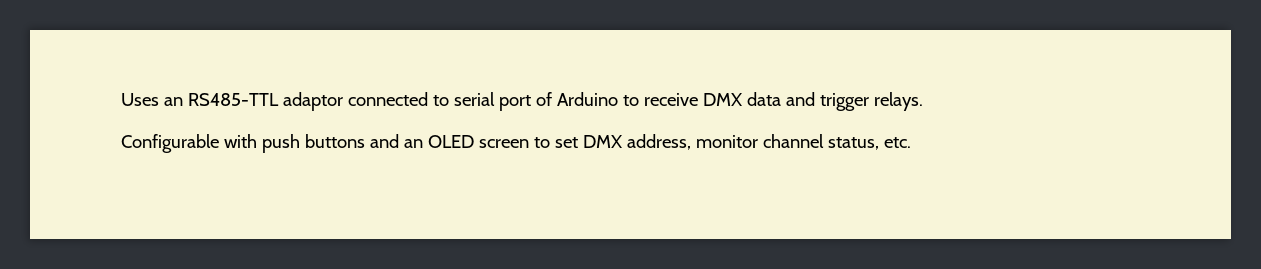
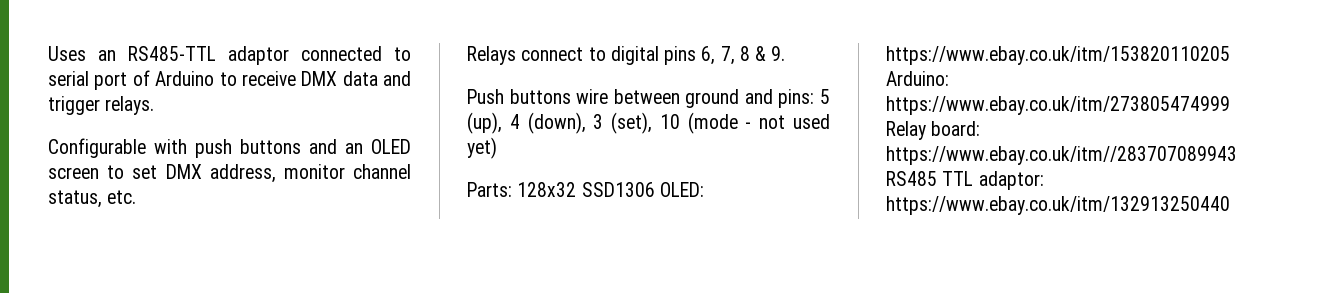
+ Relays connect to digital pins 6, 7, 8 & 9.
+ Push buttons wire between ground and pins: 5 (up), 4 (down), 3 (set), 10 (mode - not used yet)
+ Parts: 128x32 SSD1306 OLED: https://www.ebay.co.uk/itm/153820110205 Arduino: https://www.ebay.co.uk/itm/273805474999 Relay board: https://www.ebay.co.uk/itm//283707089943 RS485 TTL adaptor: https://www.ebay.co.uk/itm/132913250440

